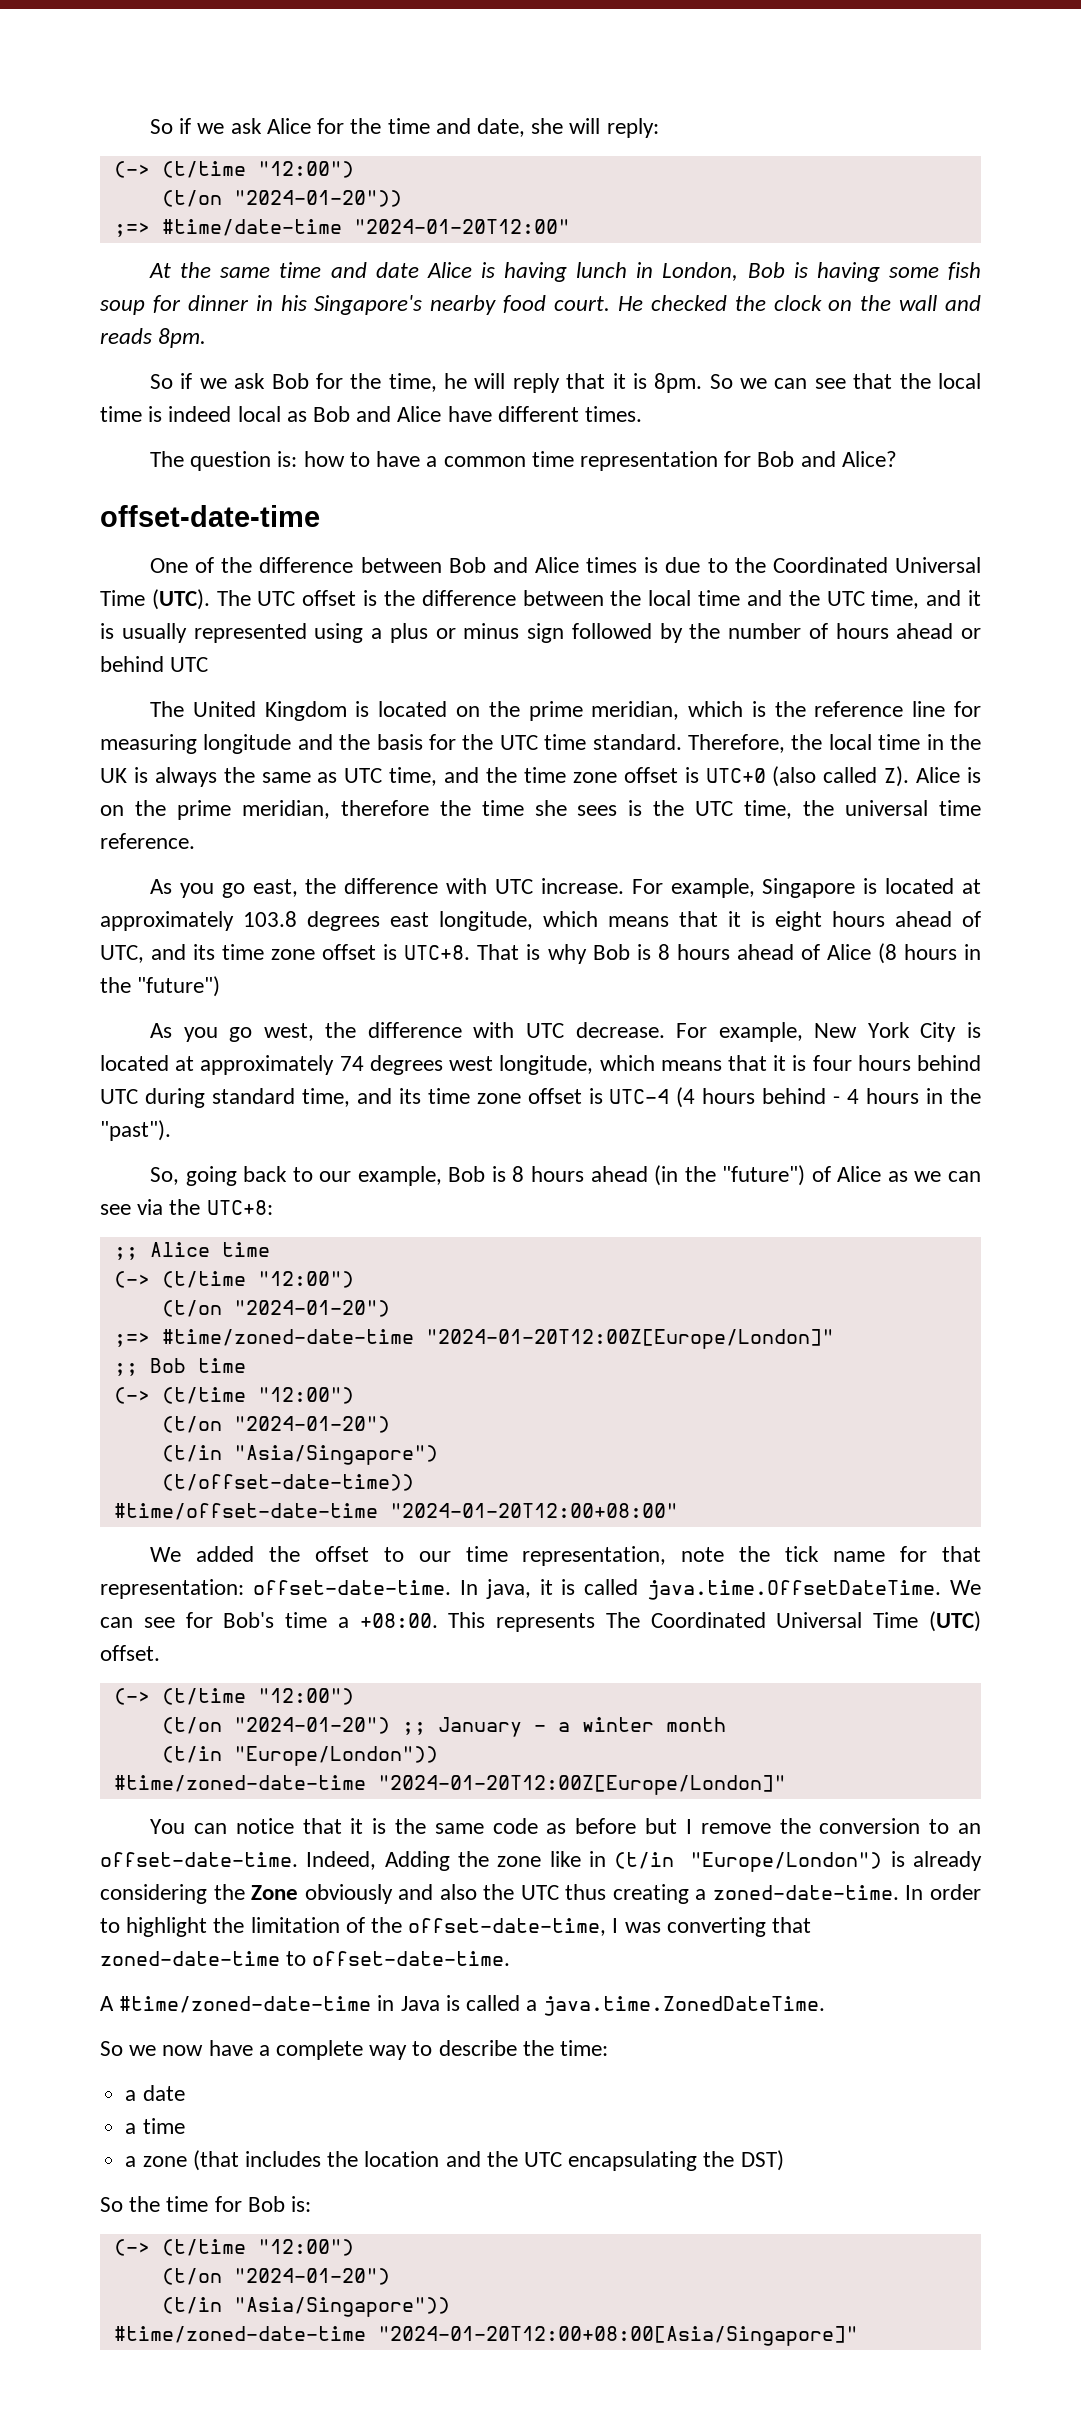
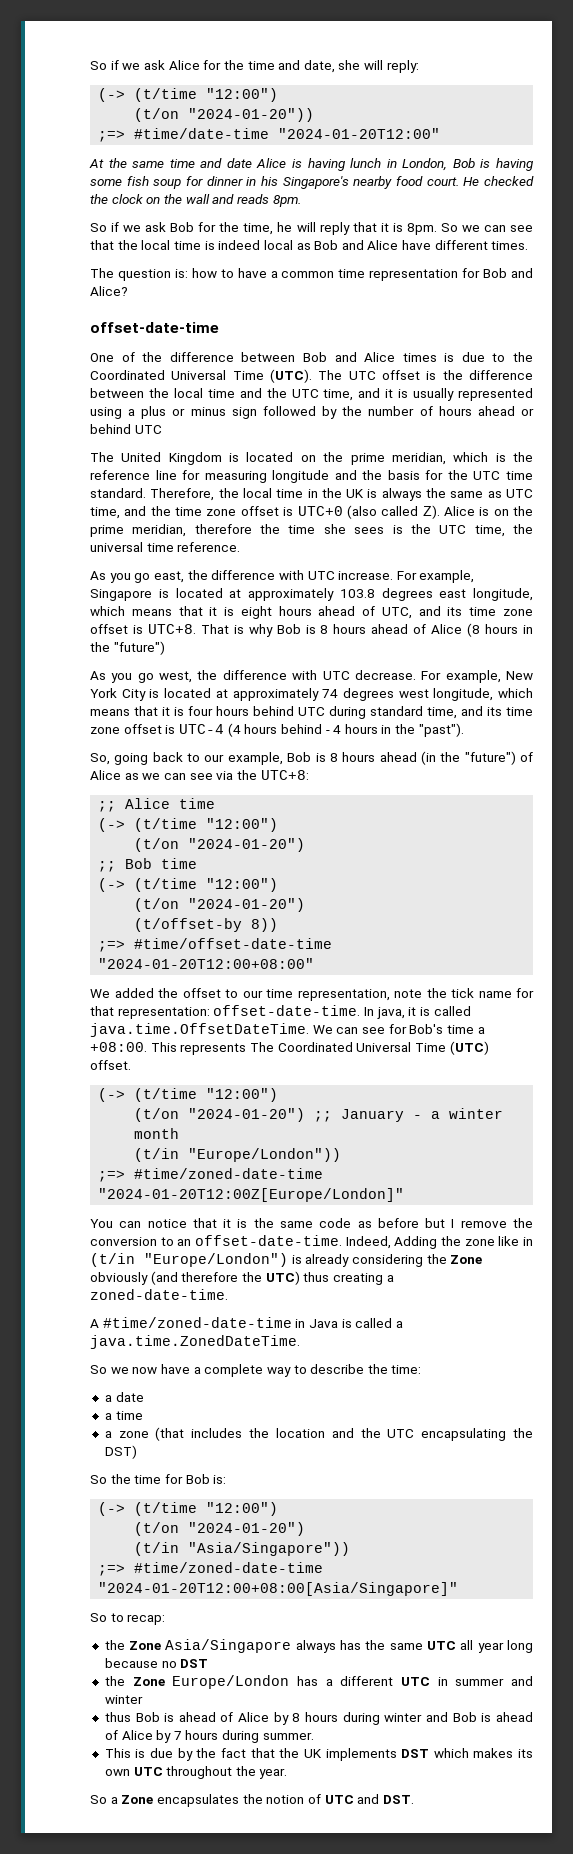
- ;=> #time/zoned-date-time "2024-01-20T12:00Z[Europe/London]"
- (t/in "Asia/Singapore")
- (t/offset-date-time))
- #time/offset-date-time "2024-01-20T12:00+08:00"
+ (t/offset-by 8))
+ ;=> #time/offset-date-time "2024-01-20T12:00+08:00"
  (t/in "Europe/London"))
- #time/zoned-date-time "2024-01-20T12:00Z[Europe/London]"
+ ;=> #time/zoned-date-time "2024-01-20T12:00Z[Europe/London]"
- Indeed, Adding the zone like in (t/in "Europe/London") is already considering the Zone obviously and also the UTC thus creating a zoned-date-time. In order to highlight the limitation of the offset-date-time, I was converting that zoned-date-time to offset-date-time.
+ Indeed, Adding the zone like in (t/in "Europe/London") is already considering the Zone obviously (and therefore the UTC) thus creating a zoned-date-time.
- #time/zoned-date-time "2024-01-20T12:00+08:00[Asia/Singapore]"
+ ;=> #time/zoned-date-time "2024-01-20T12:00+08:00[Asia/Singapore]"
+ So to recap:
+ the Zone Asia/Singapore always has the same UTC all year long because no DST
+ the Zone Europe/London has a different UTC in summer and winter
+ thus Bob is ahead of Alice by 8 hours during winter and Bob is ahead of Alice by 7 hours during summer.
+ This is due by the fact that the UK implements DST which makes its own UTC throughout the year.
+ So a Zone encapsulates the notion of UTC and DST.

